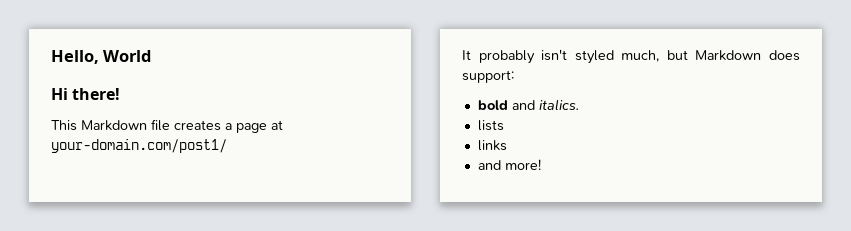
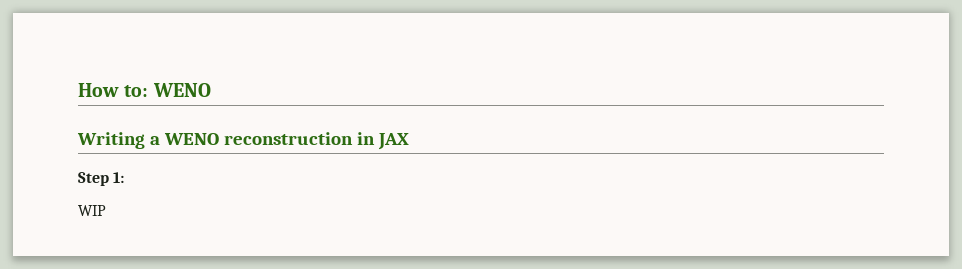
- Hello, World
- Hi there!
- This Markdown file creates a page at your-domain.com/post1/
- It probably isn't styled much, but Markdown does support:
- bold and italics.
- lists
- links
- and more!
+ How to: WENO
+ Writing a WENO reconstruction in JAX
+ Step 1:
+ WIP

